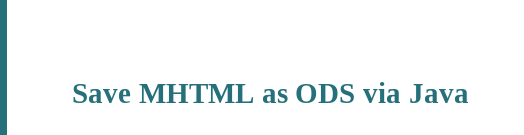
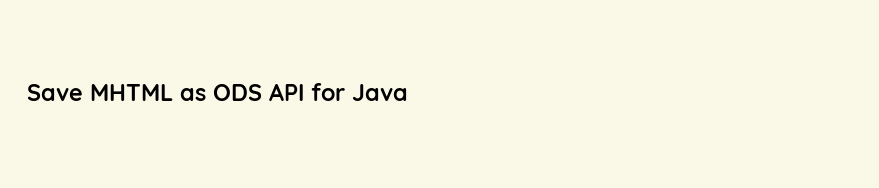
- Save MHTML as ODS via Java
+ Save MHTML as ODS API for Java

